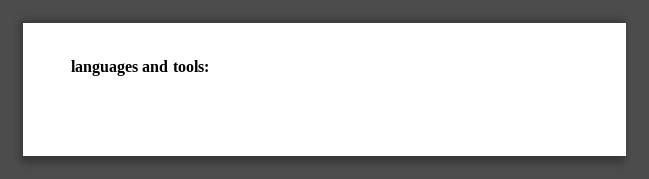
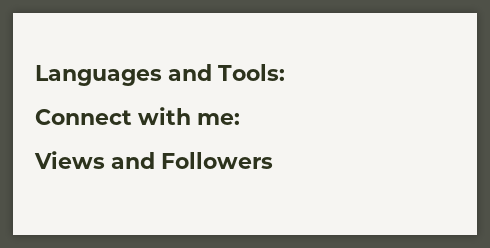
- languages and tools:
+ Languages and Tools:
+ Connect with me:
+ Views and Followers

